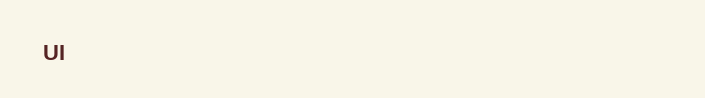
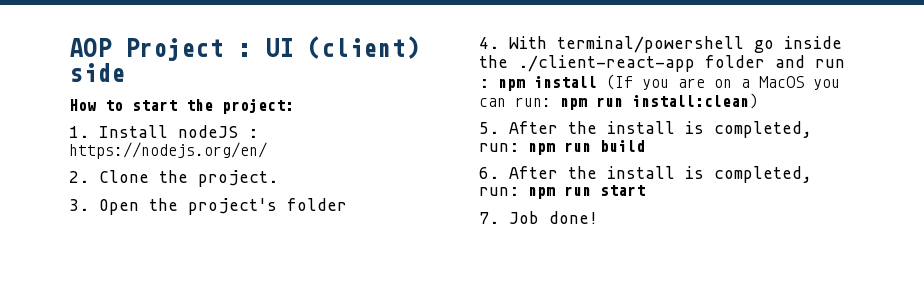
- UI
+ AOP Project : UI (client) side
+ How to start the project:
+ 1. Install nodeJS : https://nodejs.org/en/
+ 2. Clone the project.
+ 3. Open the project's folder
+ 4. With terminal/powershell go inside the ./client-react-app folder and run : npm install (If you are on a MacOS you can run: npm run install:clean)
+ 5. After the install is completed, run: npm run build
+ 6. After the install is completed, run: npm run start
+ 7. Job done!

